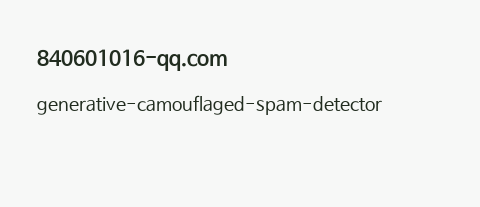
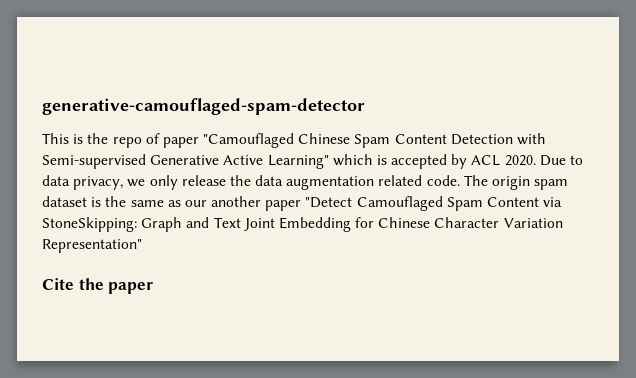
- 840601016-qq.com
  generative-camouflaged-spam-detector
+ This is the repo of paper "Camouflaged Chinese Spam Content Detection with Semi-supervised Generative Active Learning" which is accepted by ACL 2020. Due to data privacy, we only release the data augmentation related code. The origin spam dataset is the same as our another paper "Detect Camouflaged Spam Content via StoneSkipping: Graph and Text Joint Embedding for Chinese Character Variation Representation"
+ Cite the paper

